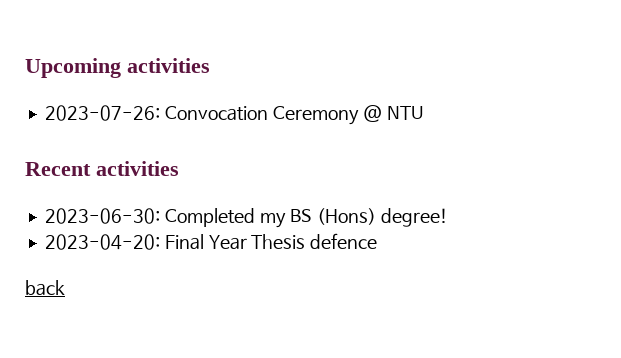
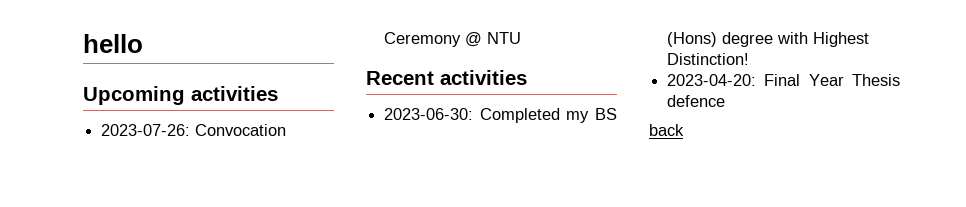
+ hello
- 2023-06-30: Completed my BS (Hons) degree!
+ 2023-06-30: Completed my BS (Hons) degree with Highest Distinction!

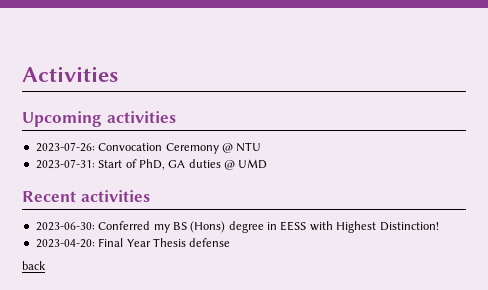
- hello
+ Activities
+ 2023-07-31: Start of PhD, GA duties @ UMD
- 2023-06-30: Completed my BS (Hons) degree with Highest Distinction!
+ 2023-06-30: Conferred my BS (Hons) degree in EESS with Highest Distinction!
- 2023-04-20: Final Year Thesis defence
+ 2023-04-20: Final Year Thesis defense

